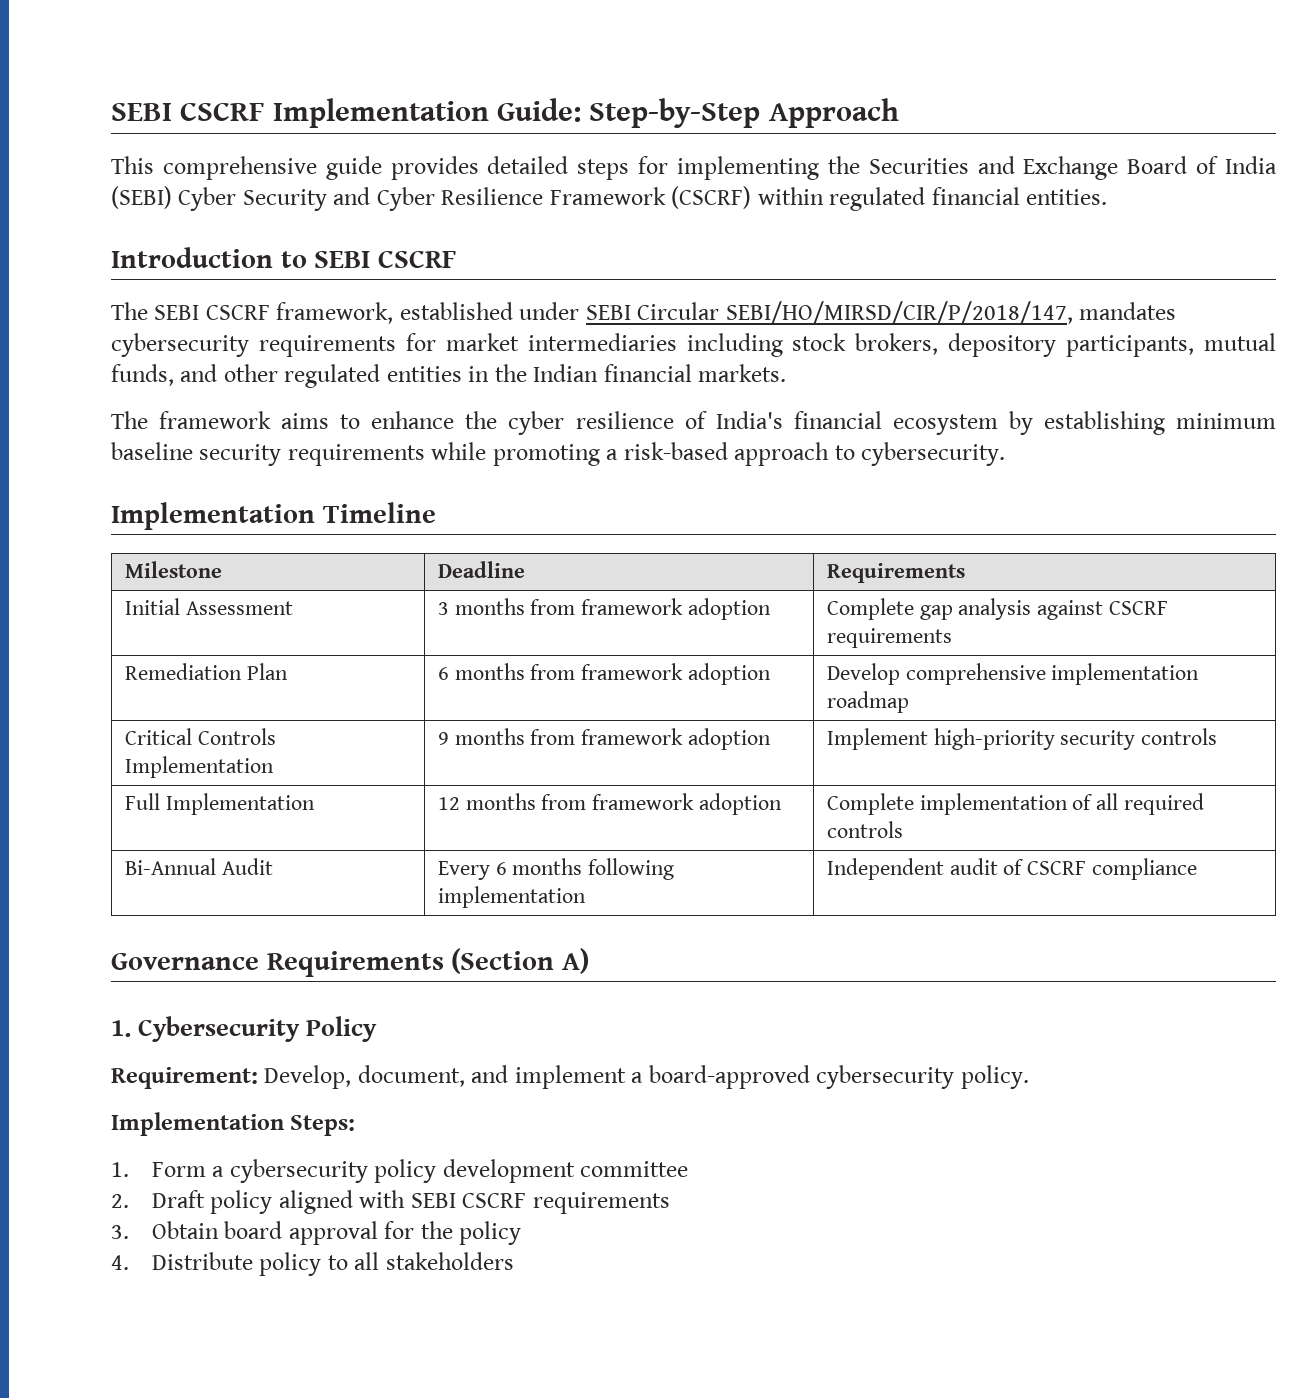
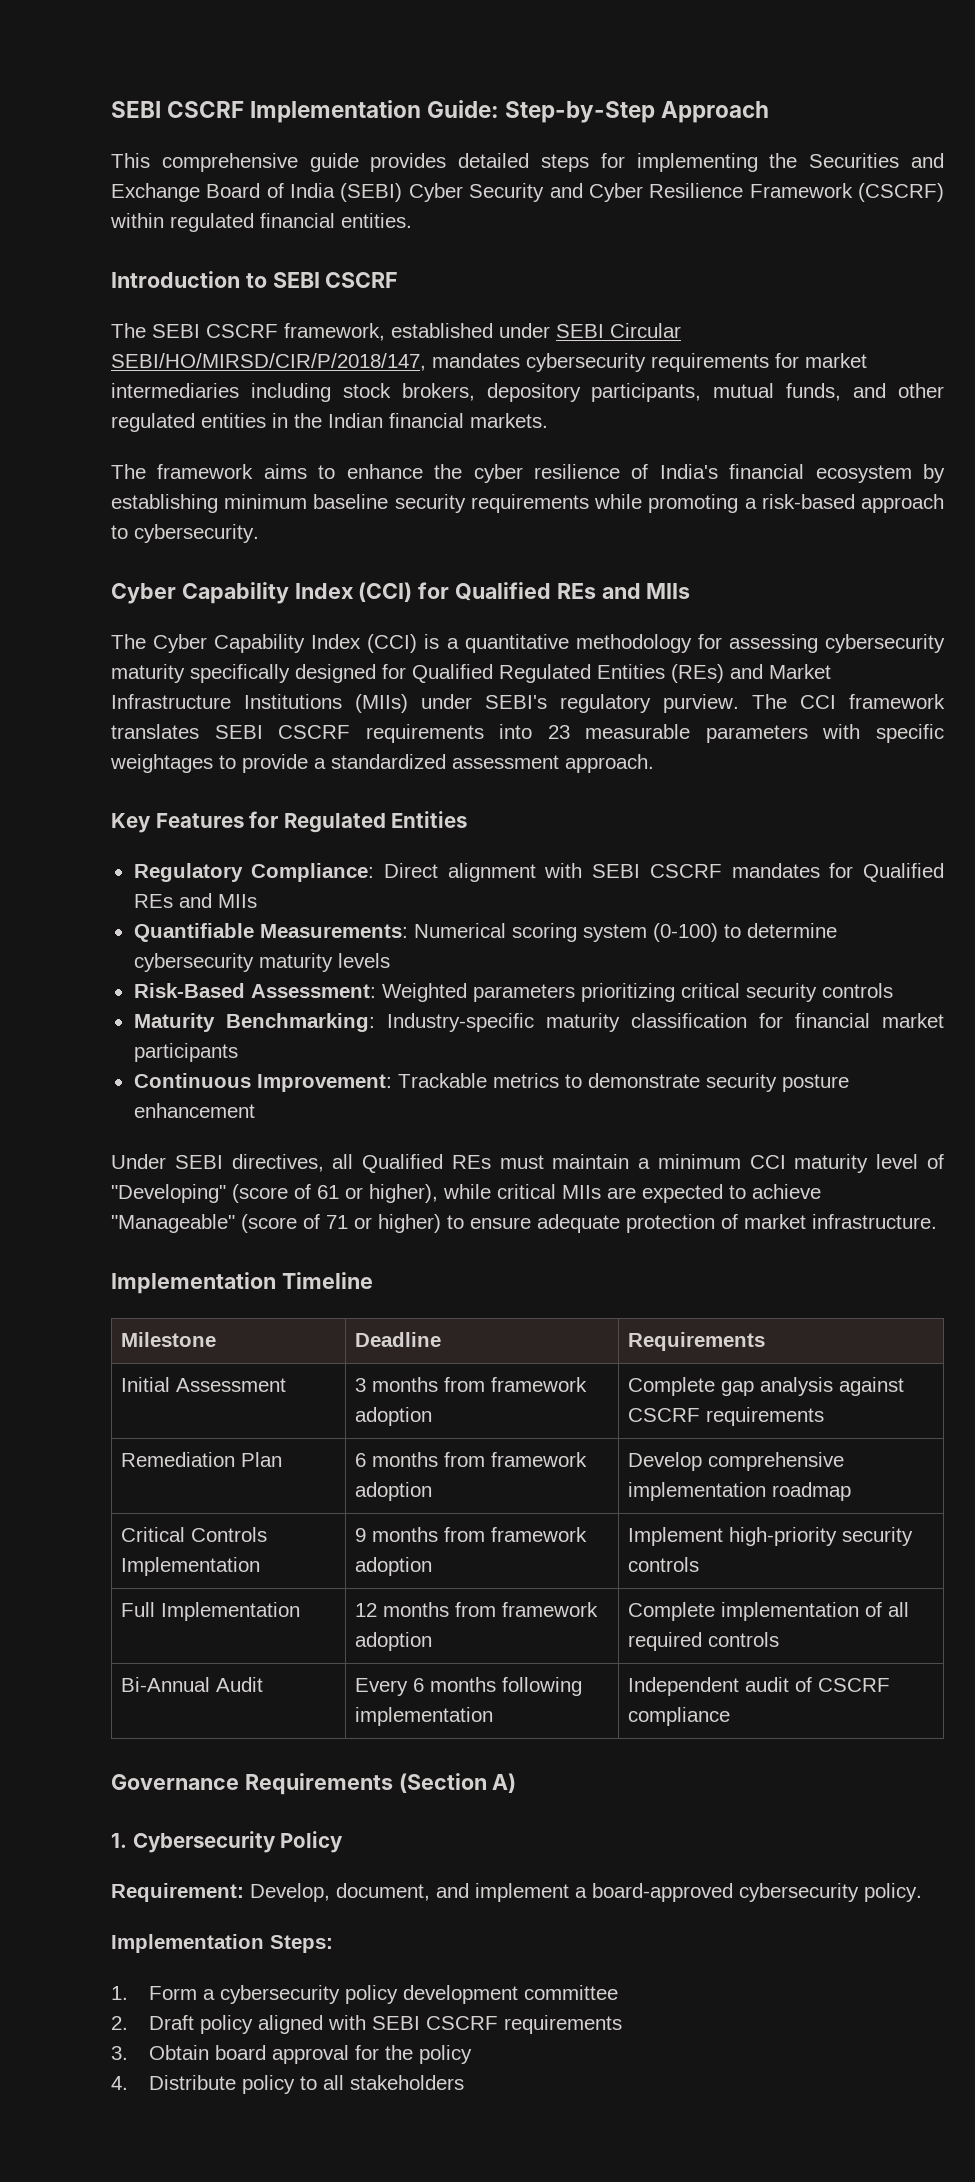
+ Cyber Capability Index (CCI) for Qualified REs and MIIs
+ The Cyber Capability Index (CCI) is a quantitative methodology for assessing cybersecurity maturity specifically designed for Qualified Regulated Entities (REs) and Market Infrastructure Institutions (MIIs) under SEBI's regulatory purview. The CCI framework translates SEBI CSCRF requirements into 23 measurable parameters with specific weightages to provide a standardized assessment approach.
+ Key Features for Regulated Entities
+ Regulatory Compliance: Direct alignment with SEBI CSCRF mandates for Qualified REs and MIIs
+ Quantifiable Measurements: Numerical scoring system (0-100) to determine cybersecurity maturity levels
+ Risk-Based Assessment: Weighted parameters prioritizing critical security controls
+ Maturity Benchmarking: Industry-specific maturity classification for financial market participants
+ Continuous Improvement: Trackable metrics to demonstrate security posture enhancement
+ Under SEBI directives, all Qualified REs must maintain a minimum CCI maturity level of "Developing" (score of 61 or higher), while critical MIIs are expected to achieve "Manageable" (score of 71 or higher) to ensure adequate protection of market infrastructure.

